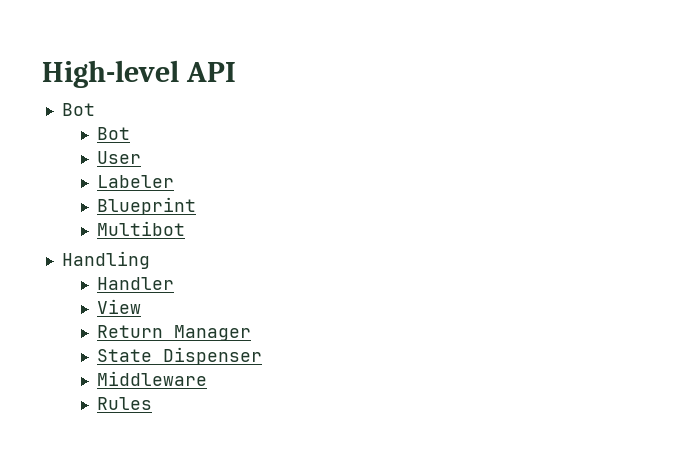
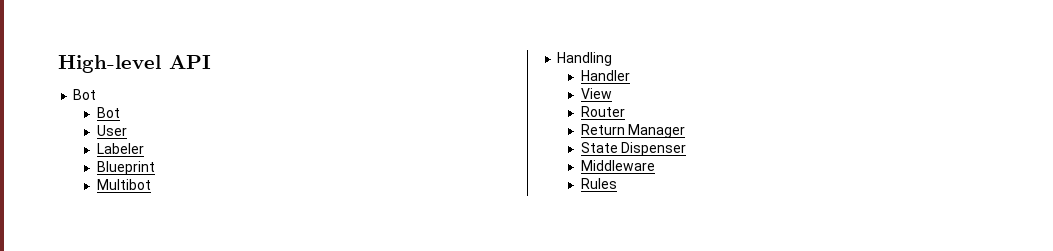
+ Router

